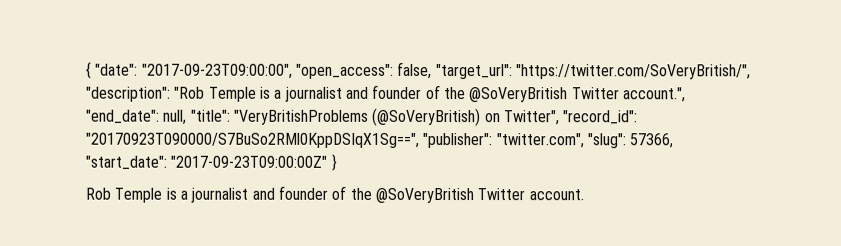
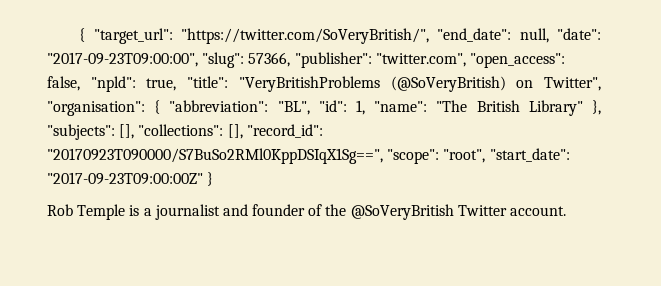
- { "date": "2017-09-23T09:00:00", "open_access": false, "target_url": "https://twitter.com/SoVeryBritish/", "description": "Rob Temple is a journalist and founder of the @SoVeryBritish Twitter account.", "end_date": null, "title": "VeryBritishProblems (@SoVeryBritish) on Twitter", "record_id": "20170923T090000/S7BuSo2RMl0KppDSIqX1Sg==", "publisher": "twitter.com", "slug": 57366, "start_date": "2017-09-23T09:00:00Z" }
+ { "target_url": "https://twitter.com/SoVeryBritish/", "end_date": null, "date": "2017-09-23T09:00:00", "slug": 57366, "publisher": "twitter.com", "open_access": false, "npld": true, "title": "VeryBritishProblems (@SoVeryBritish) on Twitter", "organisation": { "abbreviation": "BL", "id": 1, "name": "The British Library" }, "subjects": [], "collections": [], "record_id": "20170923T090000/S7BuSo2RMl0KppDSIqX1Sg==", "scope": "root", "start_date": "2017-09-23T09:00:00Z" }

